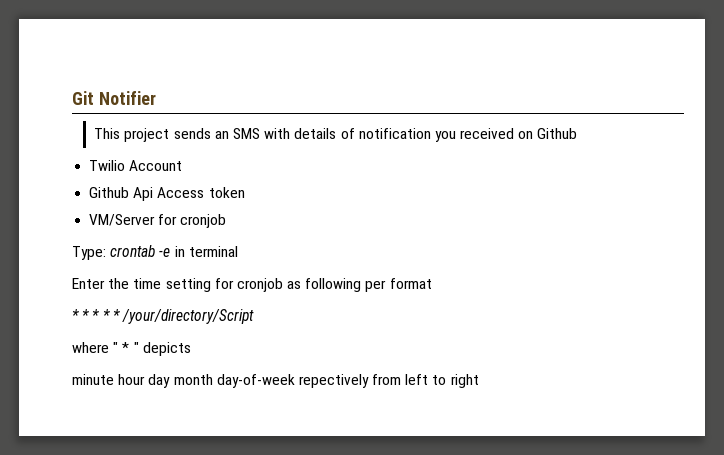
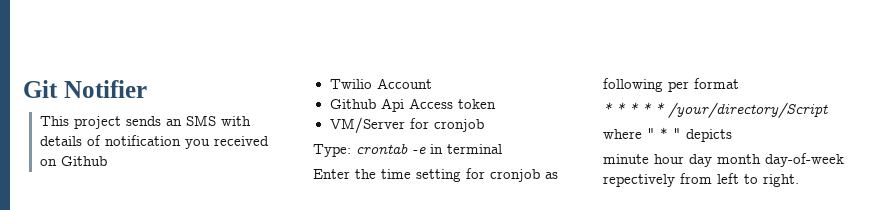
- minute hour day month day-of-week repectively from left to right
+ minute hour day month day-of-week repectively from left to right.

